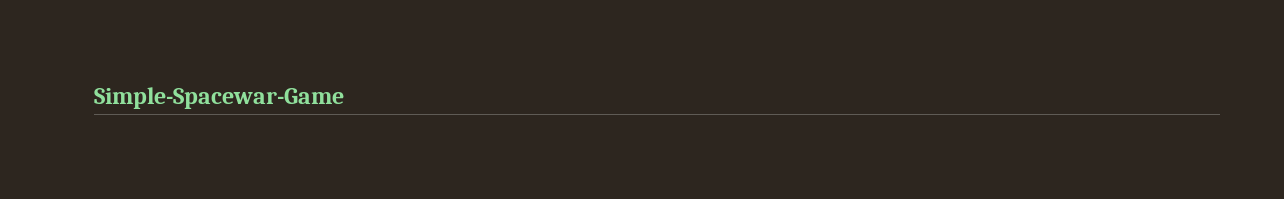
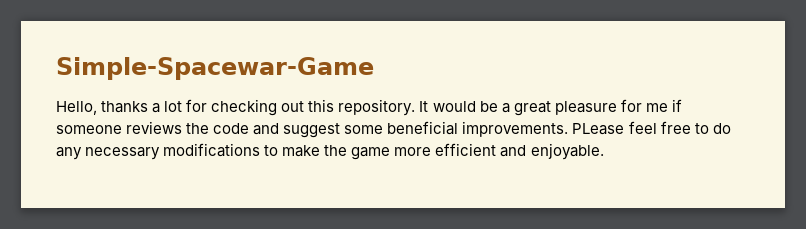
+ Hello, thanks a lot for checking out this repository. It would be a great pleasure for me if someone reviews the code and suggest some beneficial improvements. PLease feel free to do any necessary modifications to make the game more efficient and enjoyable.

